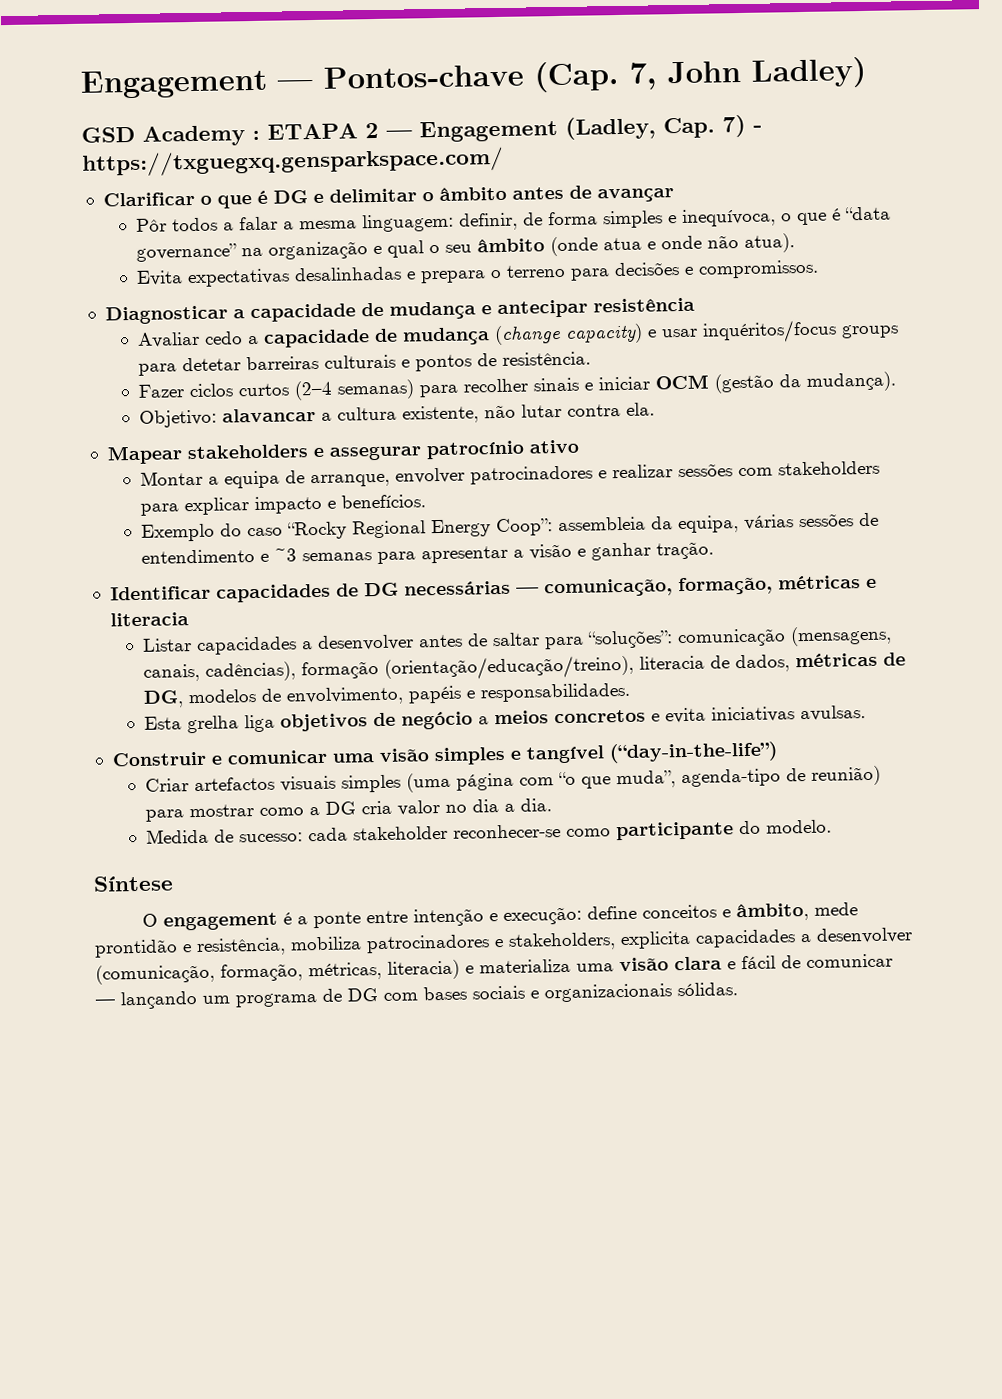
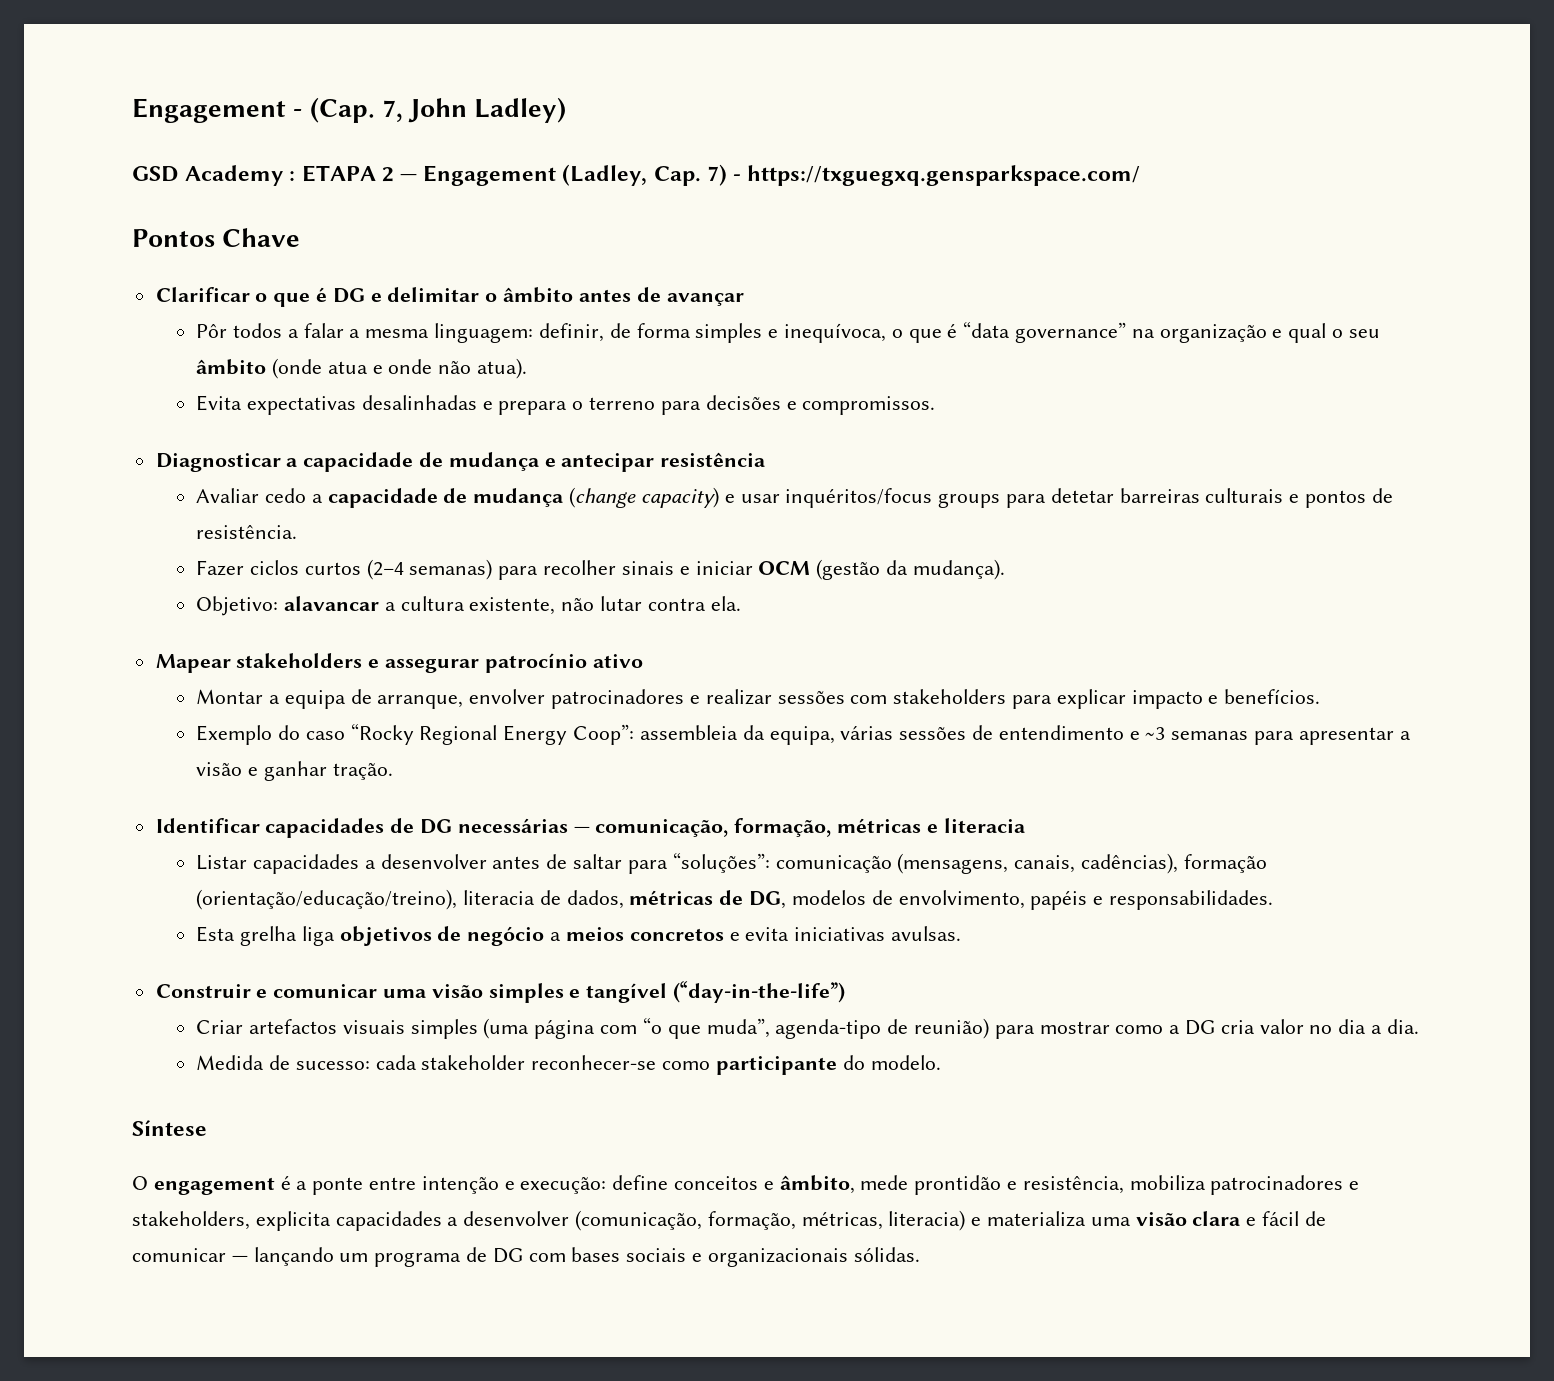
- Engagement — Pontos-chave (Cap. 7, John Ladley)
+ Engagement - (Cap. 7, John Ladley)
+ Pontos Chave

